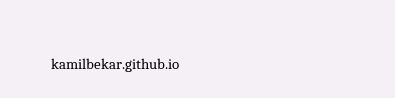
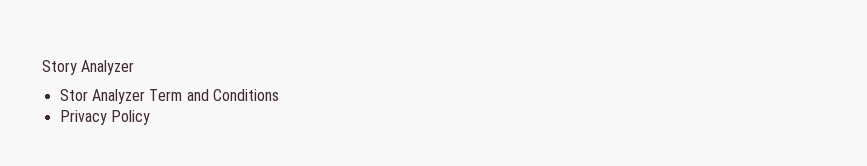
- kamilbekar.github.io
+ Story Analyzer
+ Stor Analyzer Term and Conditions
+ Privacy Policy

